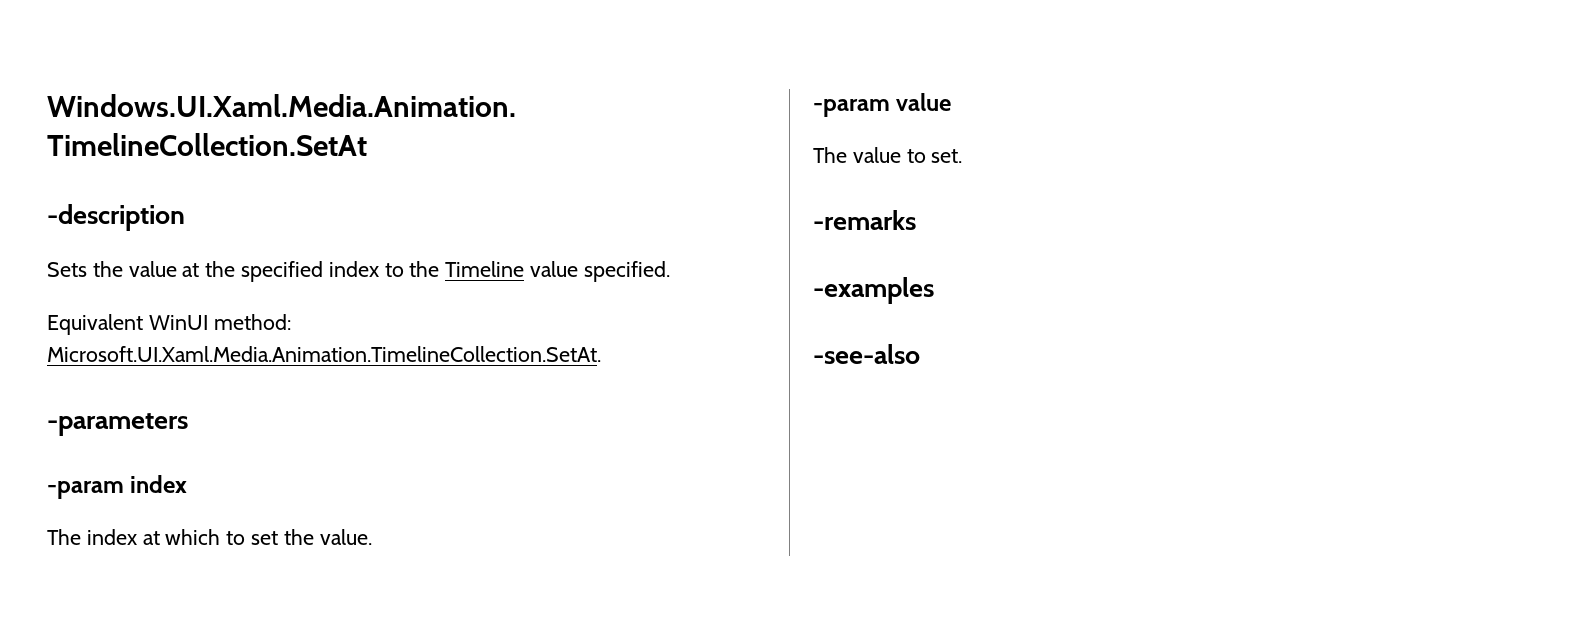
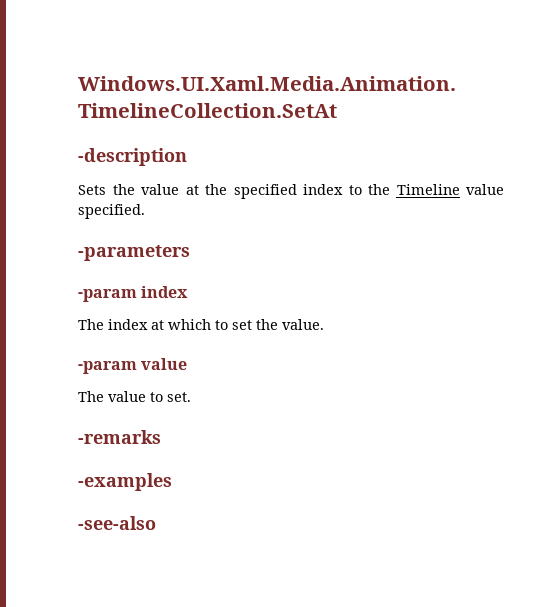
- Equivalent WinUI method: Microsoft.UI.Xaml.Media.Animation.TimelineCollection.SetAt.

